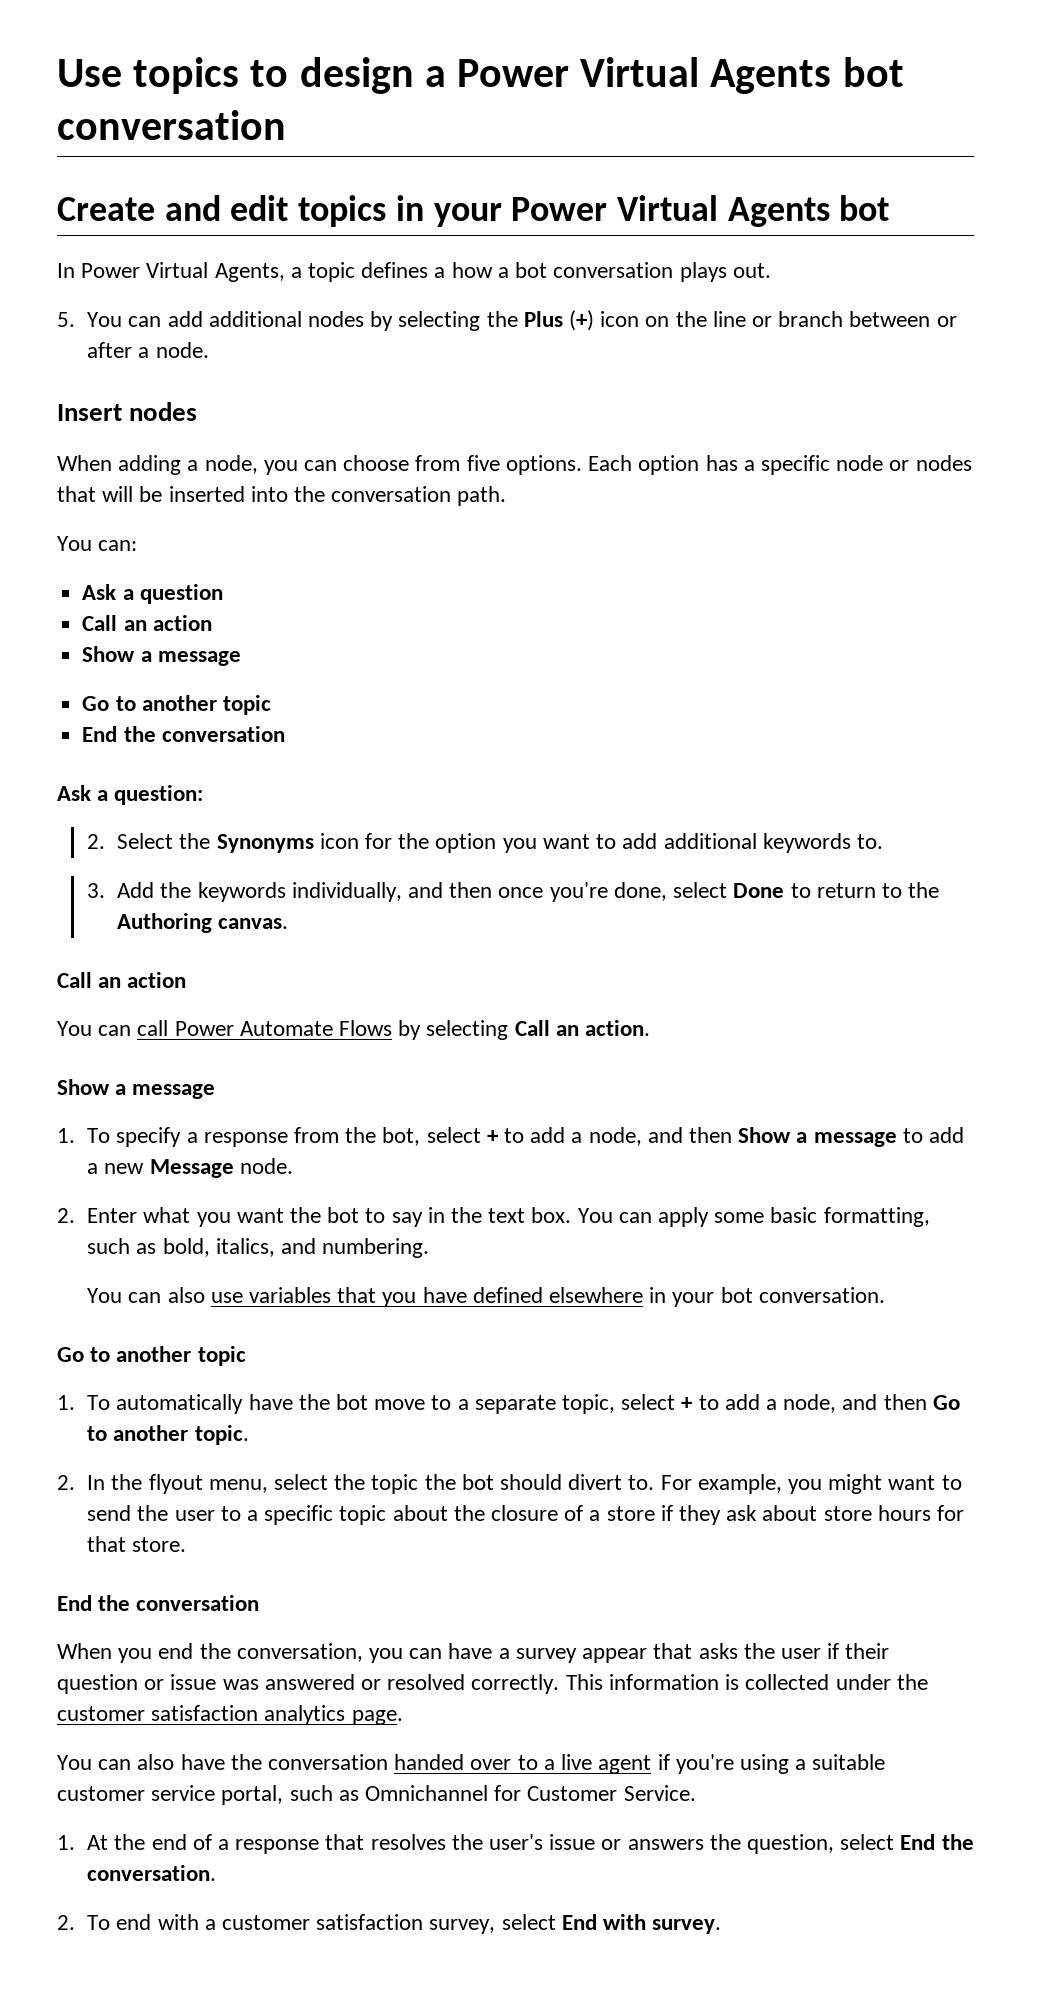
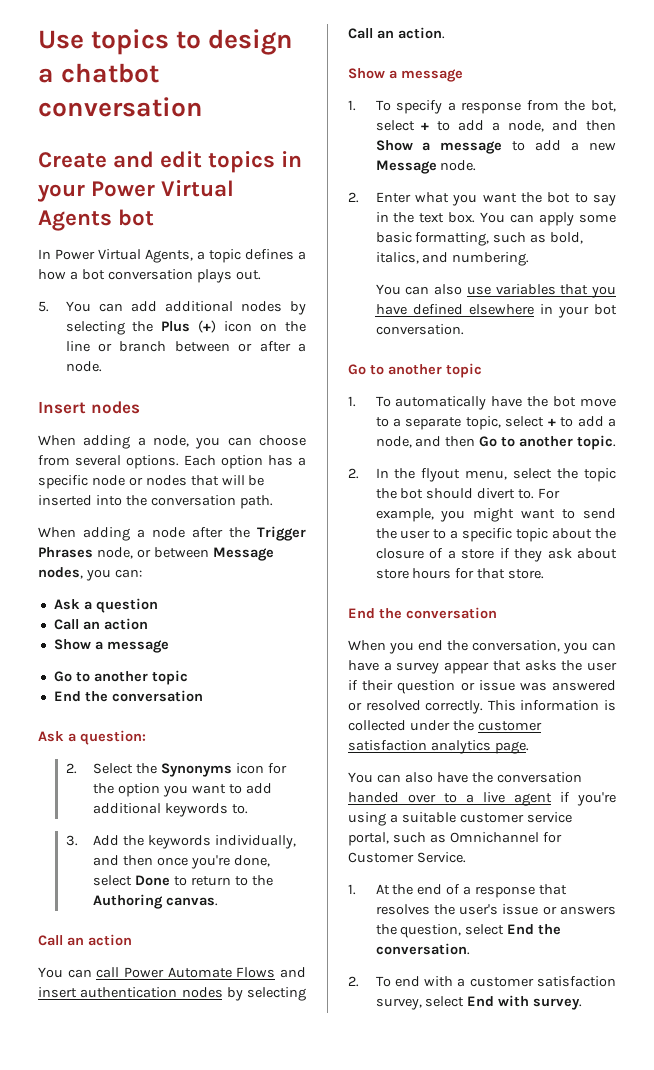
- Use topics to design a Power Virtual Agents bot conversation
+ Use topics to design a chatbot conversation
- When adding a node, you can choose from five options.
+ When adding a node, you can choose from several options.
- You can:
+ When adding a node after the Trigger Phrases node, or between Message nodes, you can:
- You can call Power Automate Flows by selecting Call an action.
+ You can call Power Automate Flows and insert authentication nodes by selecting Call an action.

